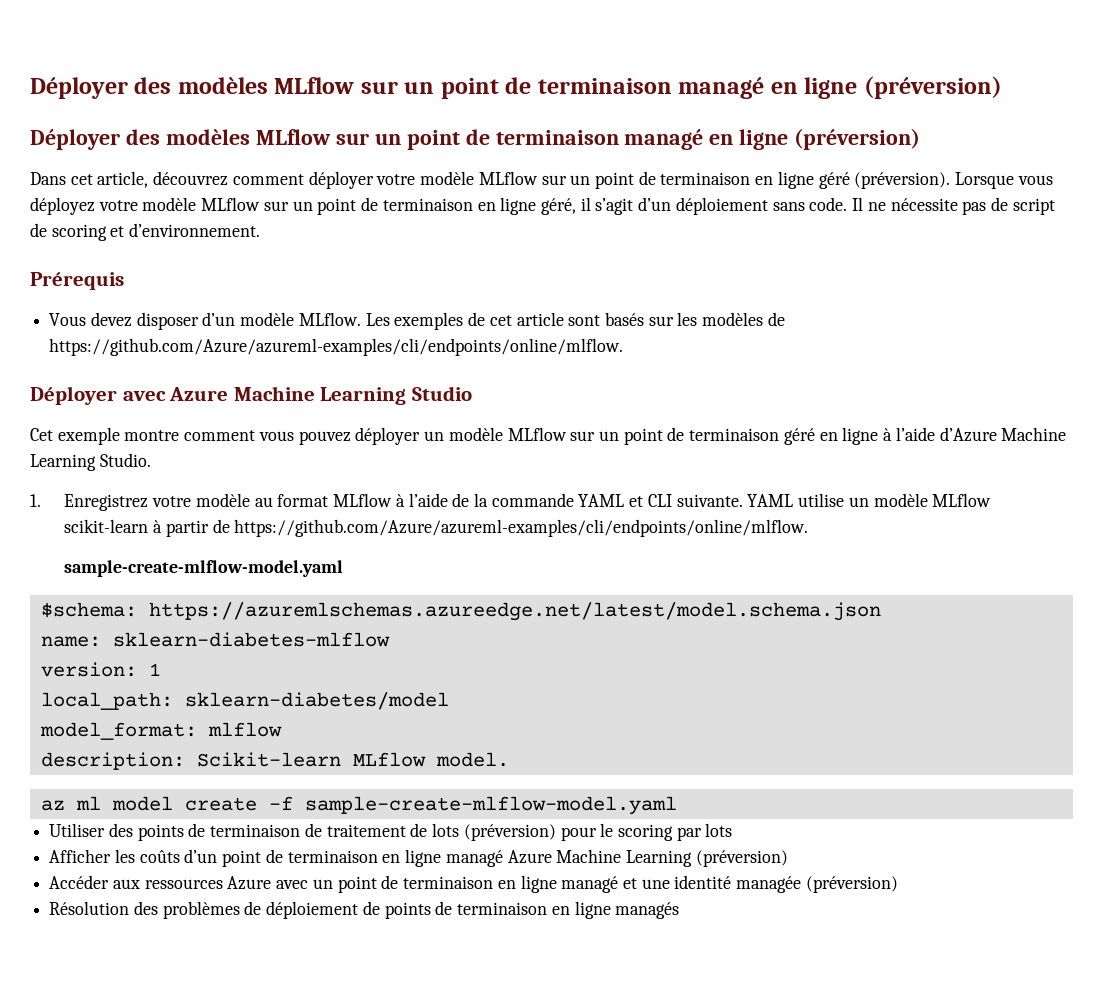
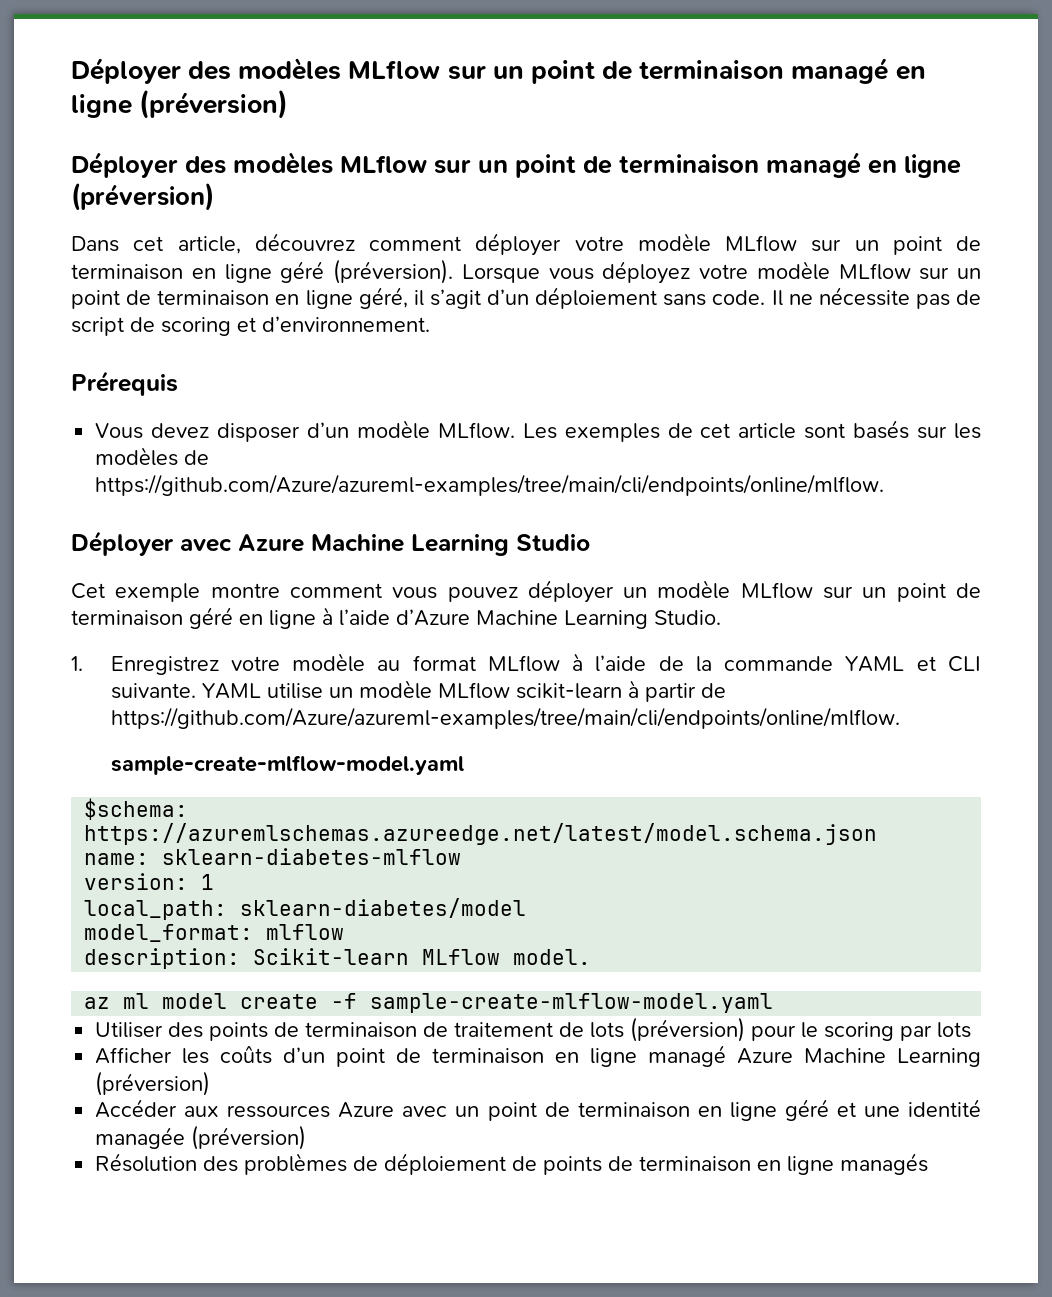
- Les exemples de cet article sont basés sur les modèles de https://github.com/Azure/azureml-examples/cli/endpoints/online/mlflow.
+ Les exemples de cet article sont basés sur les modèles de https://github.com/Azure/azureml-examples/tree/main/cli/endpoints/online/mlflow.
- YAML utilise un modèle MLflow scikit-learn à partir de https://github.com/Azure/azureml-examples/cli/endpoints/online/mlflow.
+ YAML utilise un modèle MLflow scikit-learn à partir de https://github.com/Azure/azureml-examples/tree/main/cli/endpoints/online/mlflow.
- Accéder aux ressources Azure avec un point de terminaison en ligne managé et une identité managée (préversion)
+ Accéder aux ressources Azure avec un point de terminaison en ligne géré et une identité managée (préversion)

